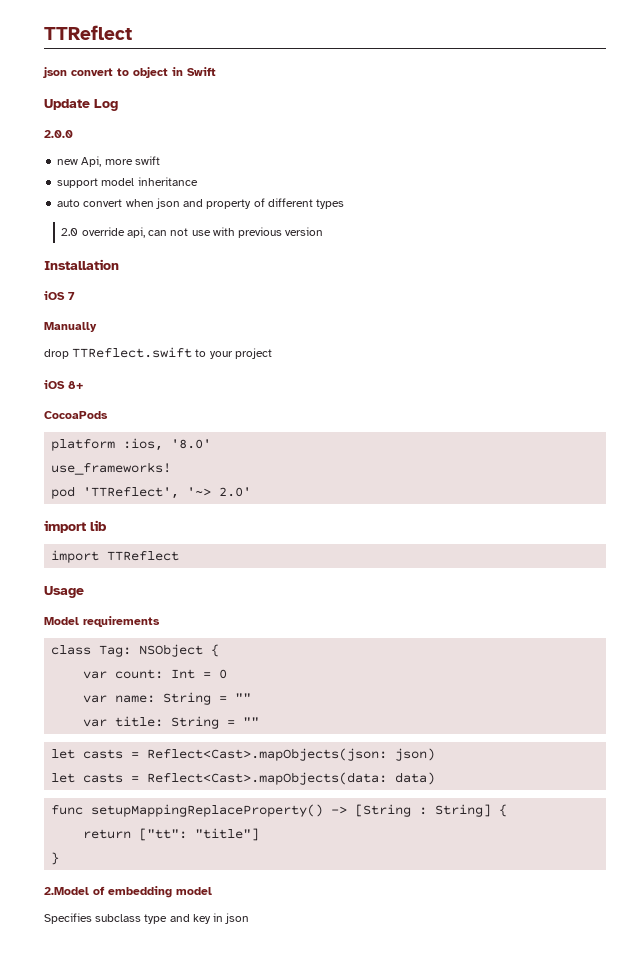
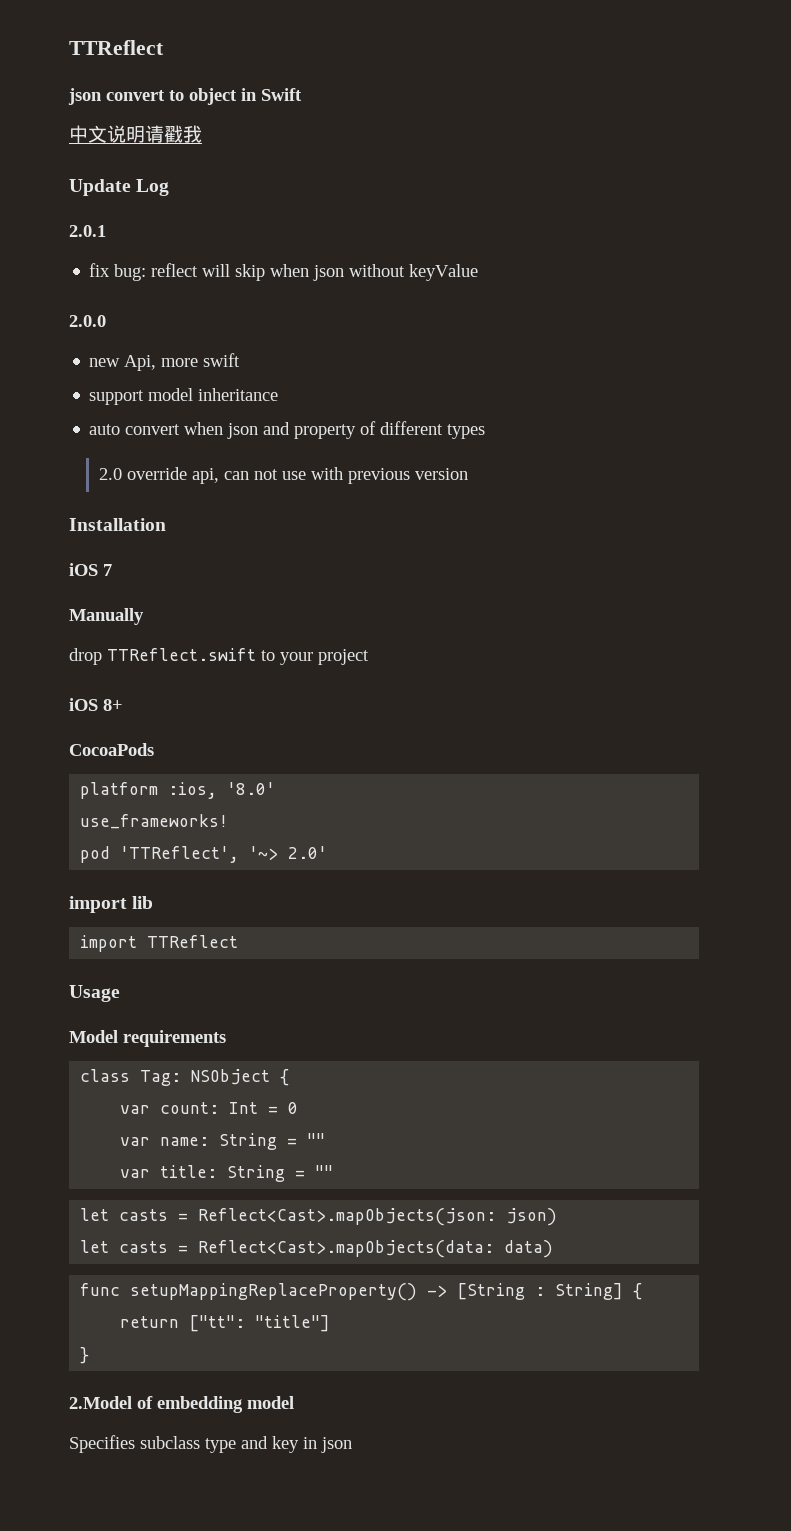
+ 中文说明请戳我
+ 2.0.1
+ fix bug: reflect will skip when json without keyValue

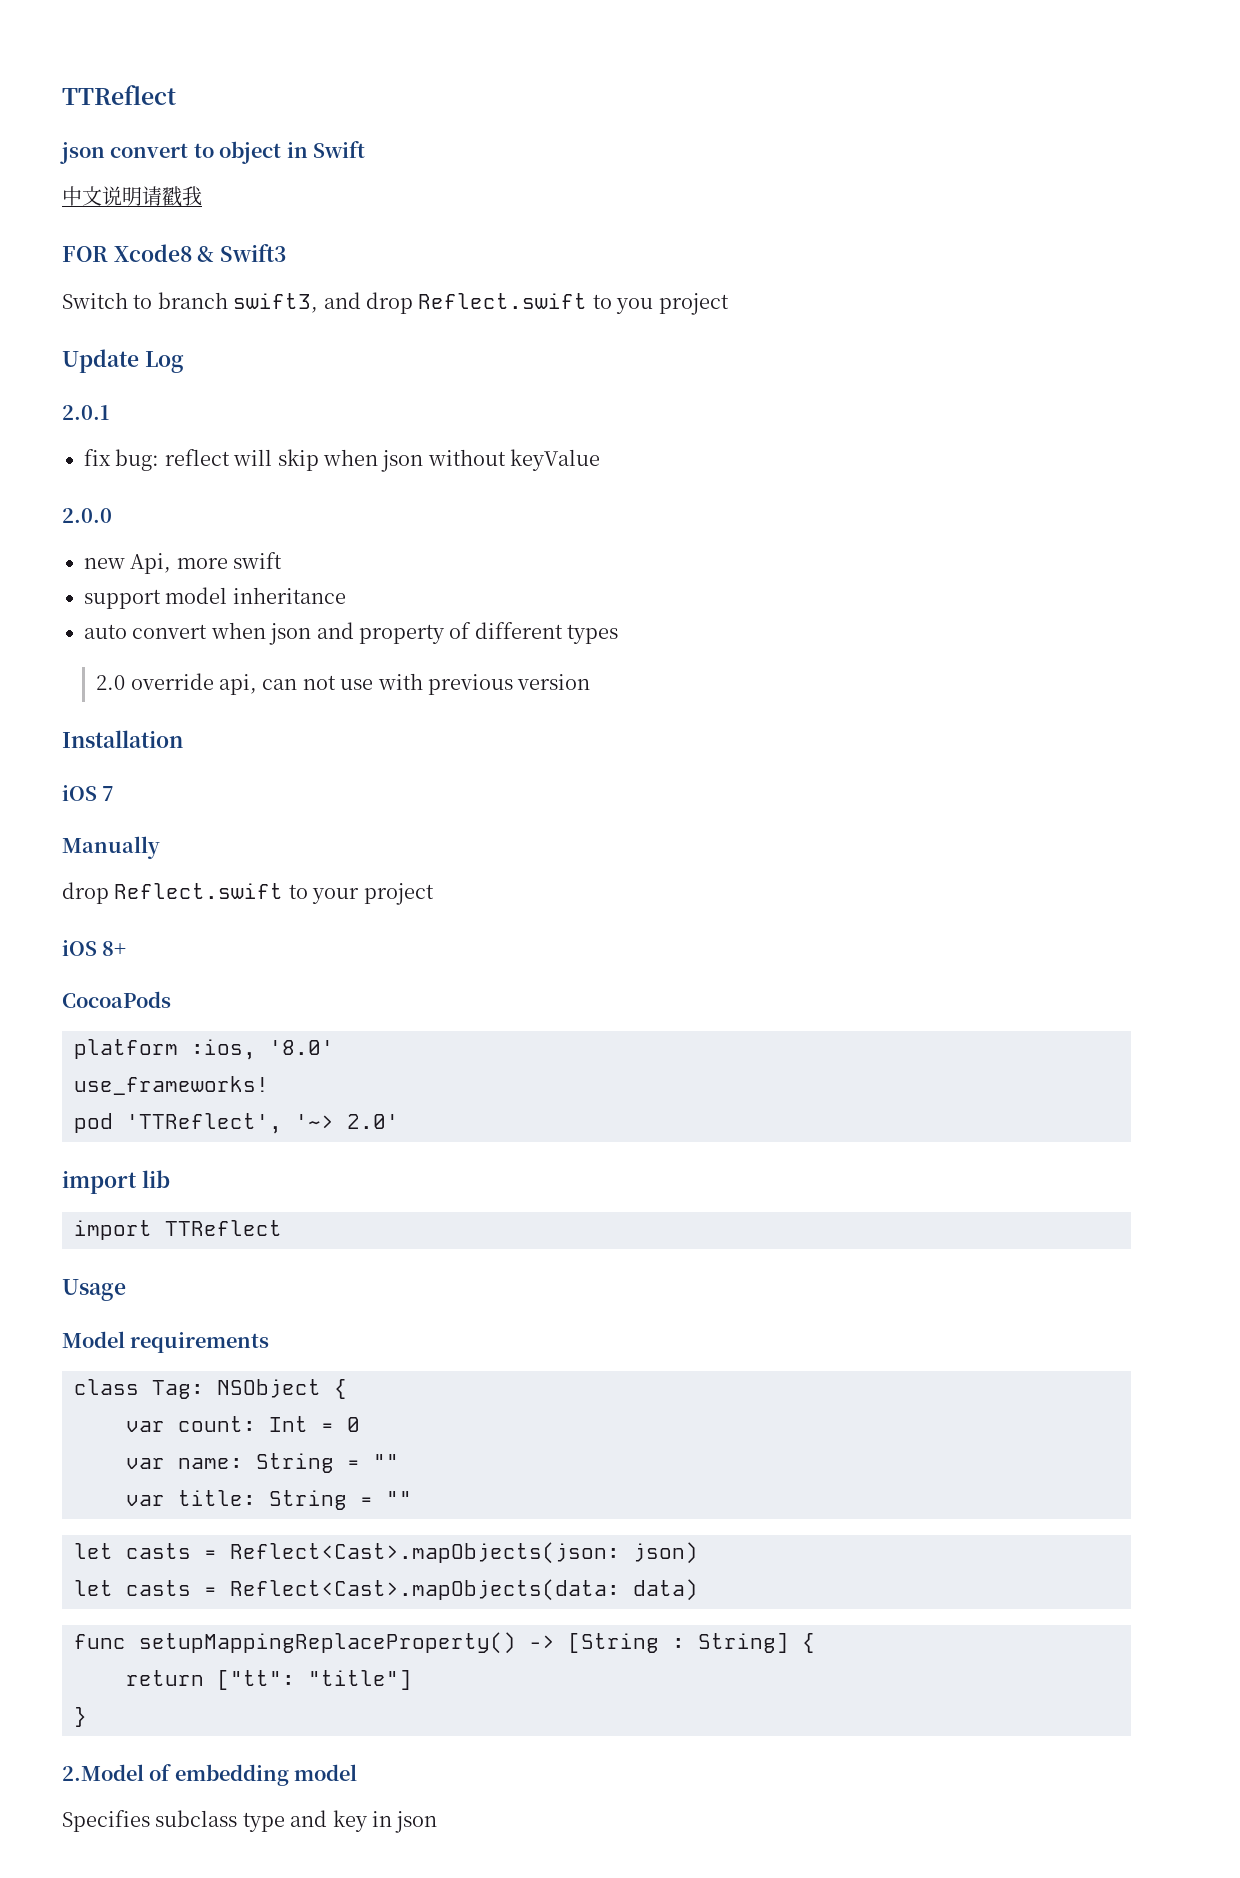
+ FOR Xcode8 & Swift3
+ Switch to branch swift3, and drop Reflect.swift to you project
- drop TTReflect.swift to your project
+ drop Reflect.swift to your project

